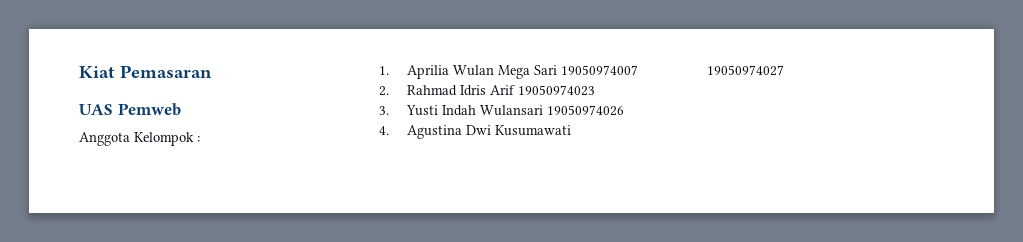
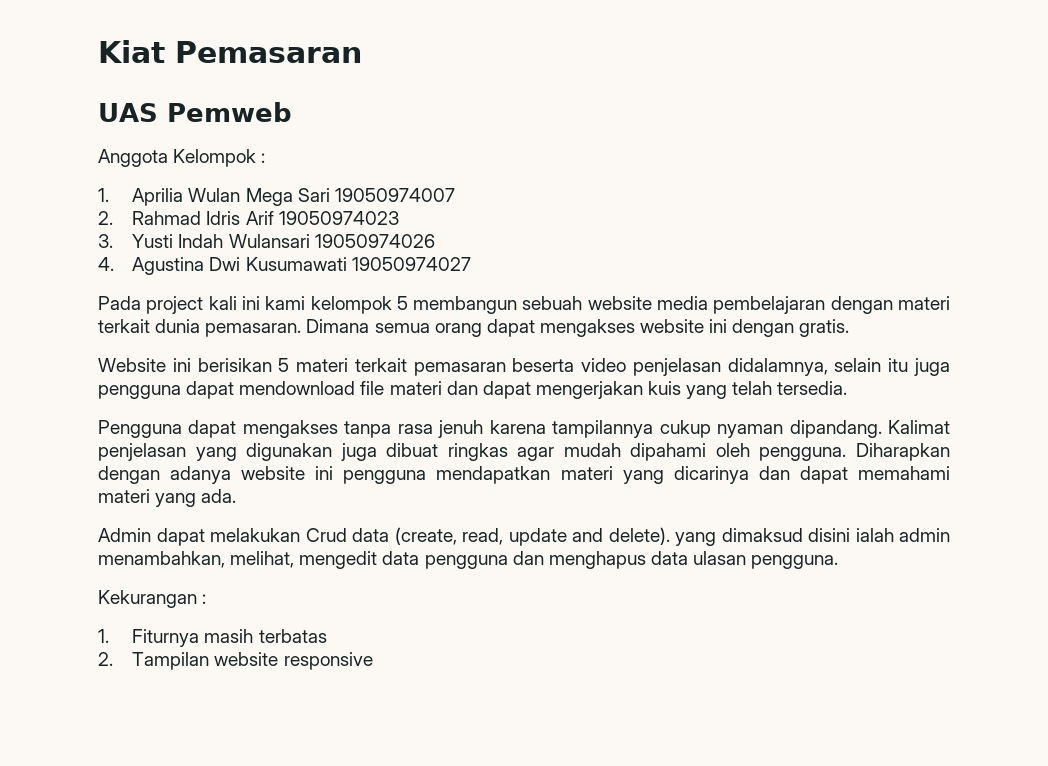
+ Pada project kali ini kami kelompok 5 membangun sebuah website media pembelajaran dengan materi terkait dunia pemasaran. Dimana semua orang dapat mengakses website ini dengan gratis.
+ Website ini berisikan 5 materi terkait pemasaran beserta video penjelasan didalamnya, selain itu juga pengguna dapat mendownload file materi dan dapat mengerjakan kuis yang telah tersedia.
+ Pengguna dapat mengakses tanpa rasa jenuh karena tampilannya cukup nyaman dipandang. Kalimat penjelasan yang digunakan juga dibuat ringkas agar mudah dipahami oleh pengguna. Diharapkan dengan adanya website ini pengguna mendapatkan materi yang dicarinya dan dapat memahami materi yang ada.
+ Admin dapat melakukan Crud data (create, read, update and delete). yang dimaksud disini ialah admin menambahkan, melihat, mengedit data pengguna dan menghapus data ulasan pengguna.
+ Kekurangan :
+ 1. Fiturnya masih terbatas
+ 2. Tampilan website responsive

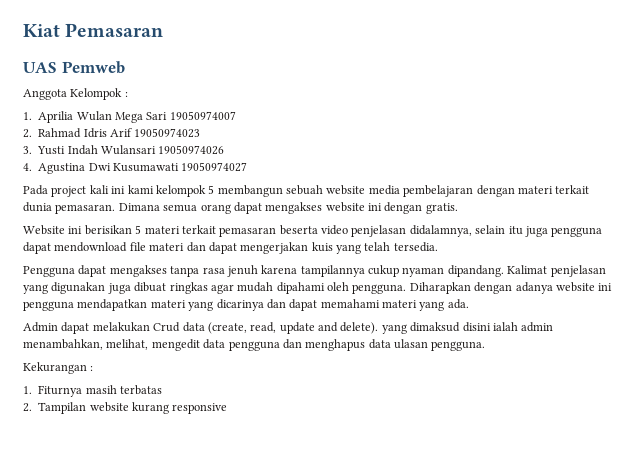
- 2. Tampilan website responsive
+ 2. Tampilan website kurang responsive

